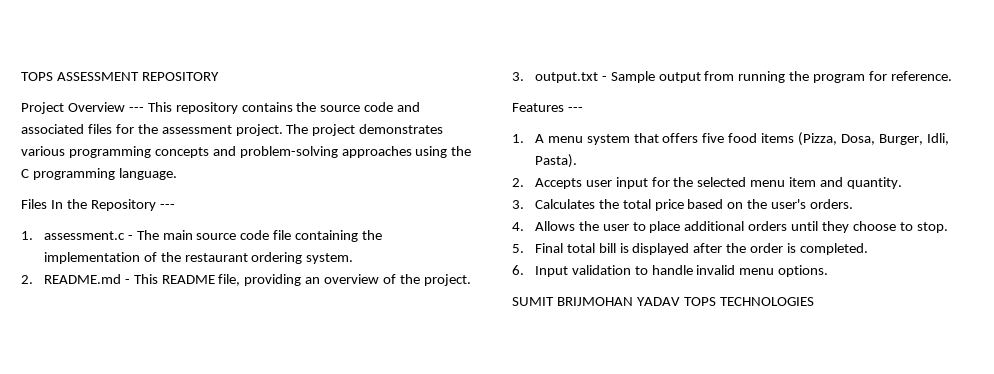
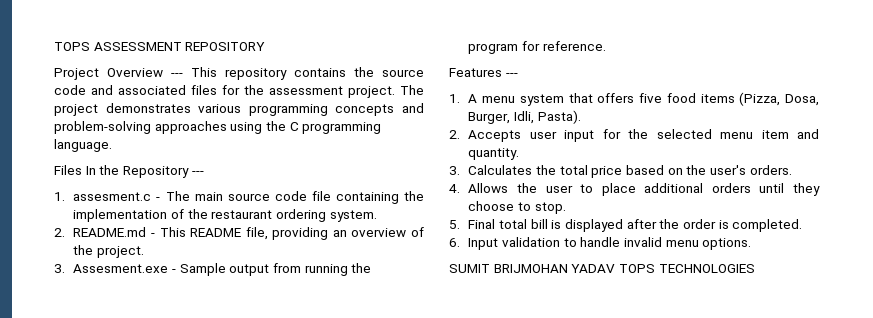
- 1. assessment.c - The main source code file containing the implementation of the restaurant ordering system.
+ 1. assesment.c - The main source code file containing the implementation of the restaurant ordering system.
- 3. output.txt - Sample output from running the program for reference.
+ 3. Assesment.exe - Sample output from running the program for reference.

